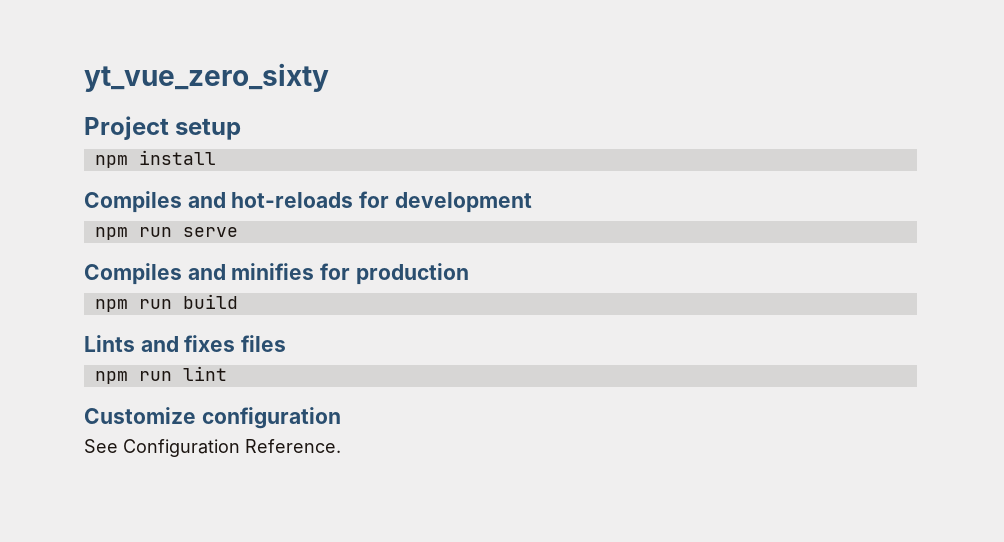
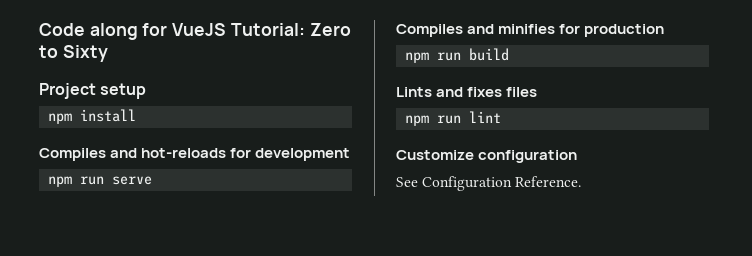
- yt_vue_zero_sixty
+ Code along for VueJS Tutorial: Zero to Sixty

